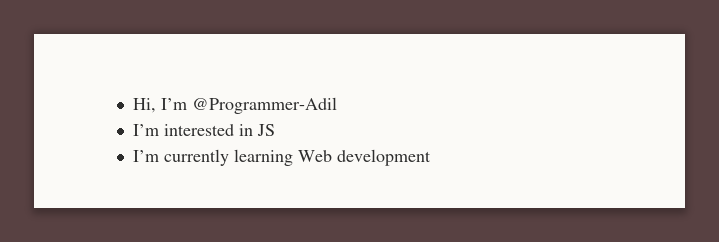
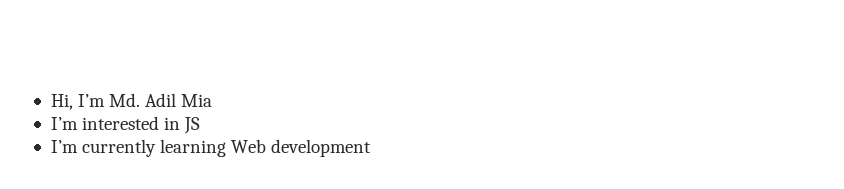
- Hi, I’m @Programmer-Adil
+ Hi, I’m Md. Adil Mia

